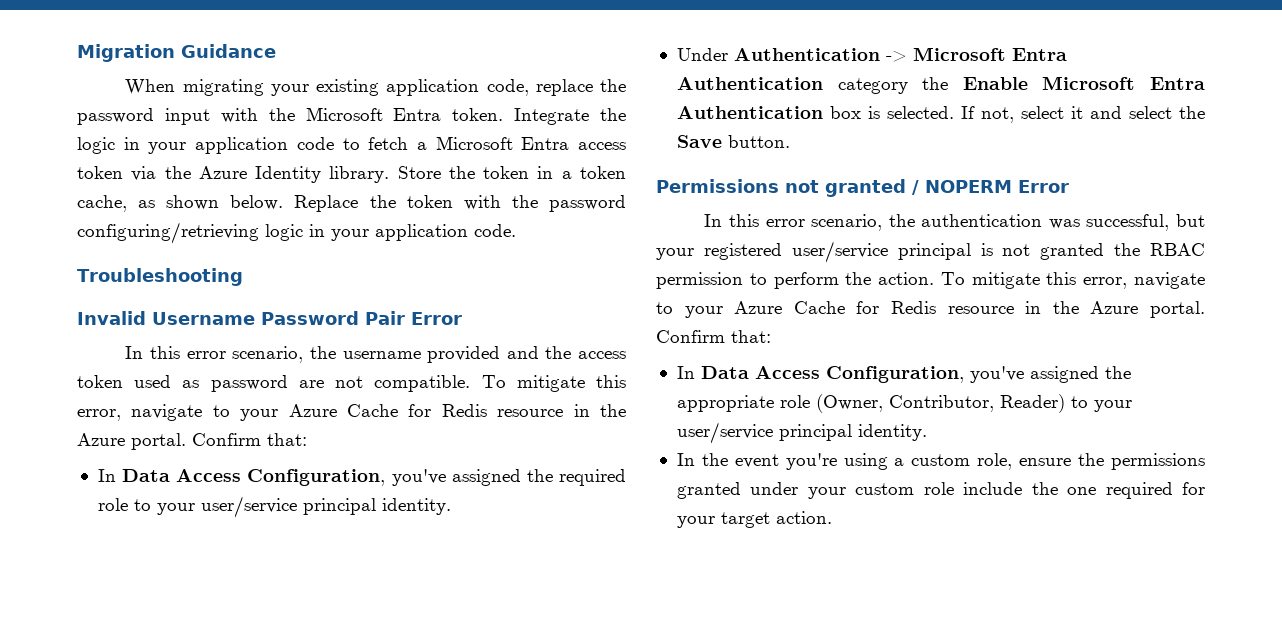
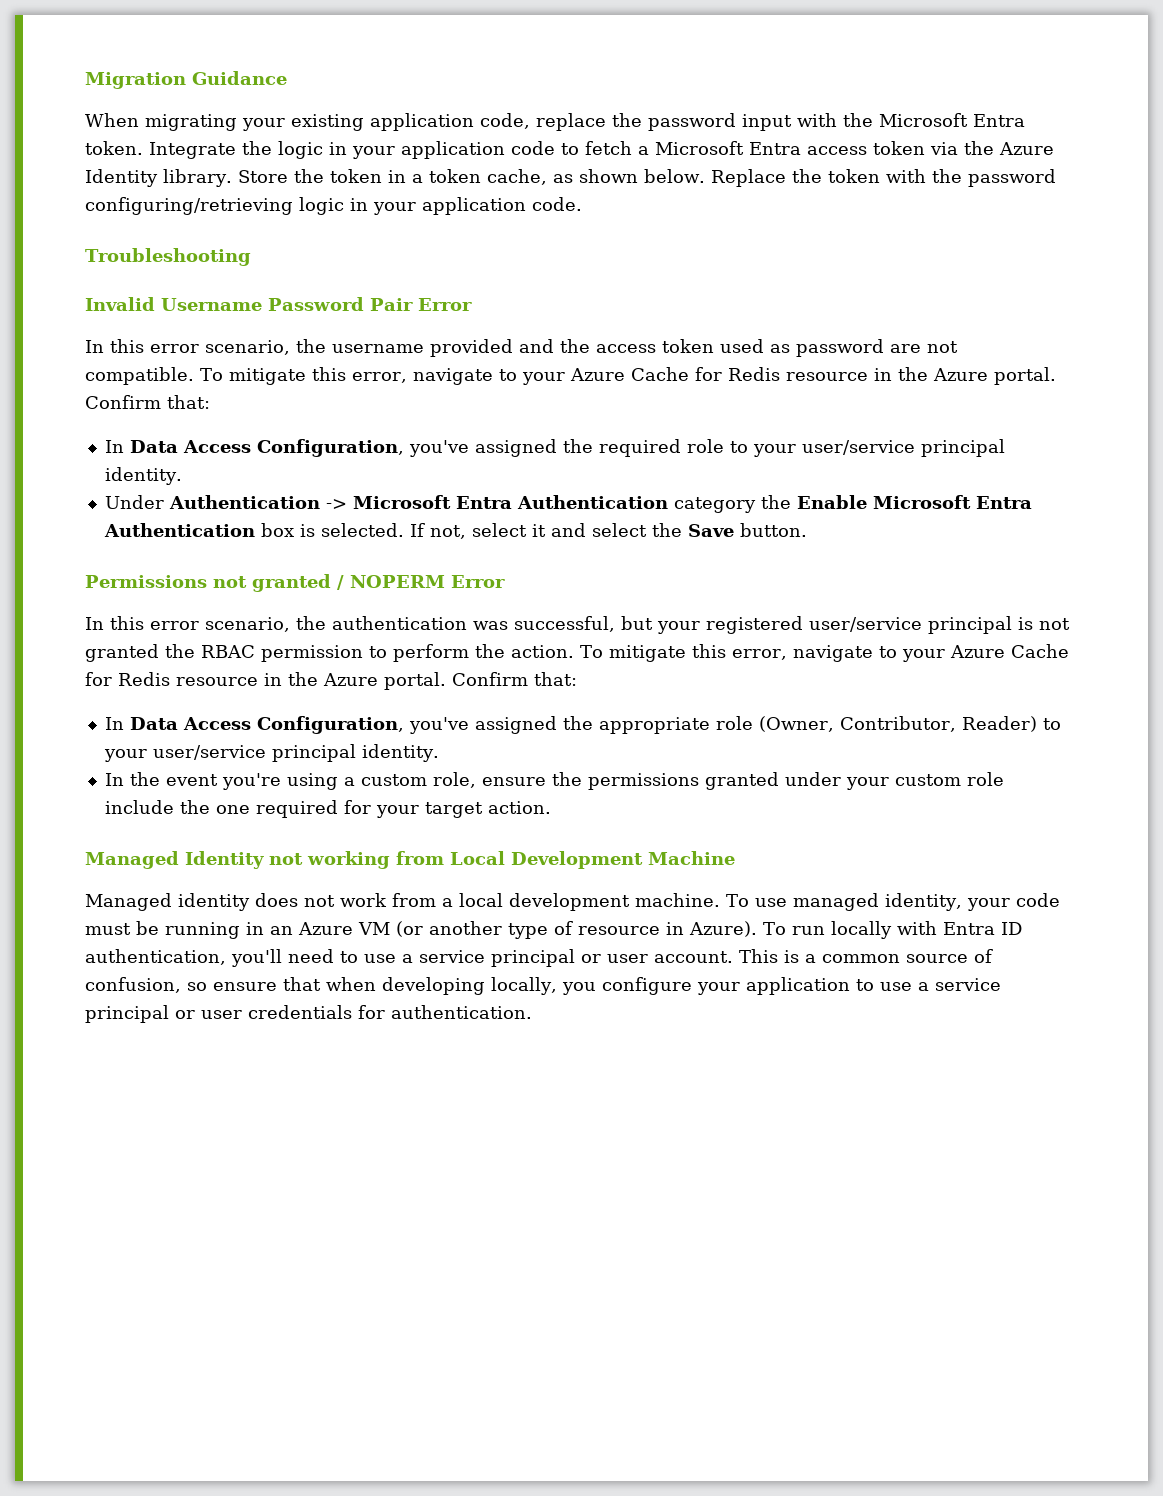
+ Managed Identity not working from Local Development Machine
+ Managed identity does not work from a local development machine. To use managed identity, your code must be running in an Azure VM (or another type of resource in Azure). To run locally with Entra ID authentication, you'll need to use a service principal or user account. This is a common source of confusion, so ensure that when developing locally, you configure your application to use a service principal or user credentials for authentication.

